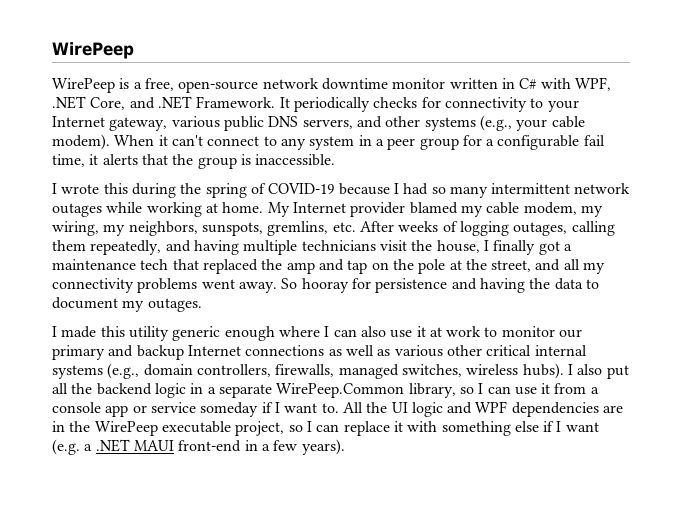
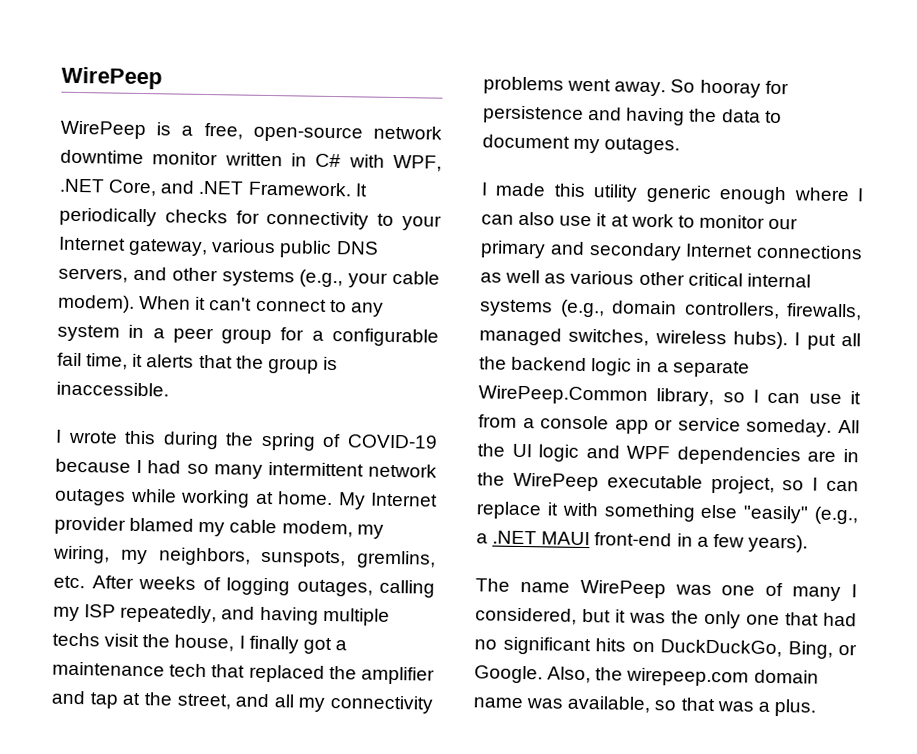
- My Internet provider blamed my cable modem, my wiring, my neighbors, sunspots, gremlins, etc. After weeks of logging outages, calling them repeatedly, and having multiple technicians visit the house, I finally got a maintenance tech that replaced the amp and tap on the pole at the street, and all my connectivity problems went away.
+ My Internet provider blamed my cable modem, my wiring, my neighbors, sunspots, gremlins, etc. After weeks of logging outages, calling my ISP repeatedly, and having multiple techs visit the house, I finally got a maintenance tech that replaced the amplifier and tap at the street, and all my connectivity problems went away.
- I made this utility generic enough where I can also use it at work to monitor our primary and backup Internet connections as well as various other critical internal systems (e.g., domain controllers, firewalls, managed switches, wireless hubs).
+ I made this utility generic enough where I can also use it at work to monitor our primary and secondary Internet connections as well as various other critical internal systems (e.g., domain controllers, firewalls, managed switches, wireless hubs).
- I also put all the backend logic in a separate WirePeep.Common library, so I can use it from a console app or service someday if I want to.
+ I put all the backend logic in a separate WirePeep.Common library, so I can use it from a console app or service someday.
- All the UI logic and WPF dependencies are in the WirePeep executable project, so I can replace it with something else if I want (e.g. a .NET MAUI front-end in a few years).
+ All the UI logic and WPF dependencies are in the WirePeep executable project, so I can replace it with something else "easily" (e.g., a .NET MAUI front-end in a few years).
+ The name WirePeep was one of many I considered, but it was the only one that had no significant hits on DuckDuckGo, Bing, or Google. Also, the wirepeep.com domain name was available, so that was a plus.

